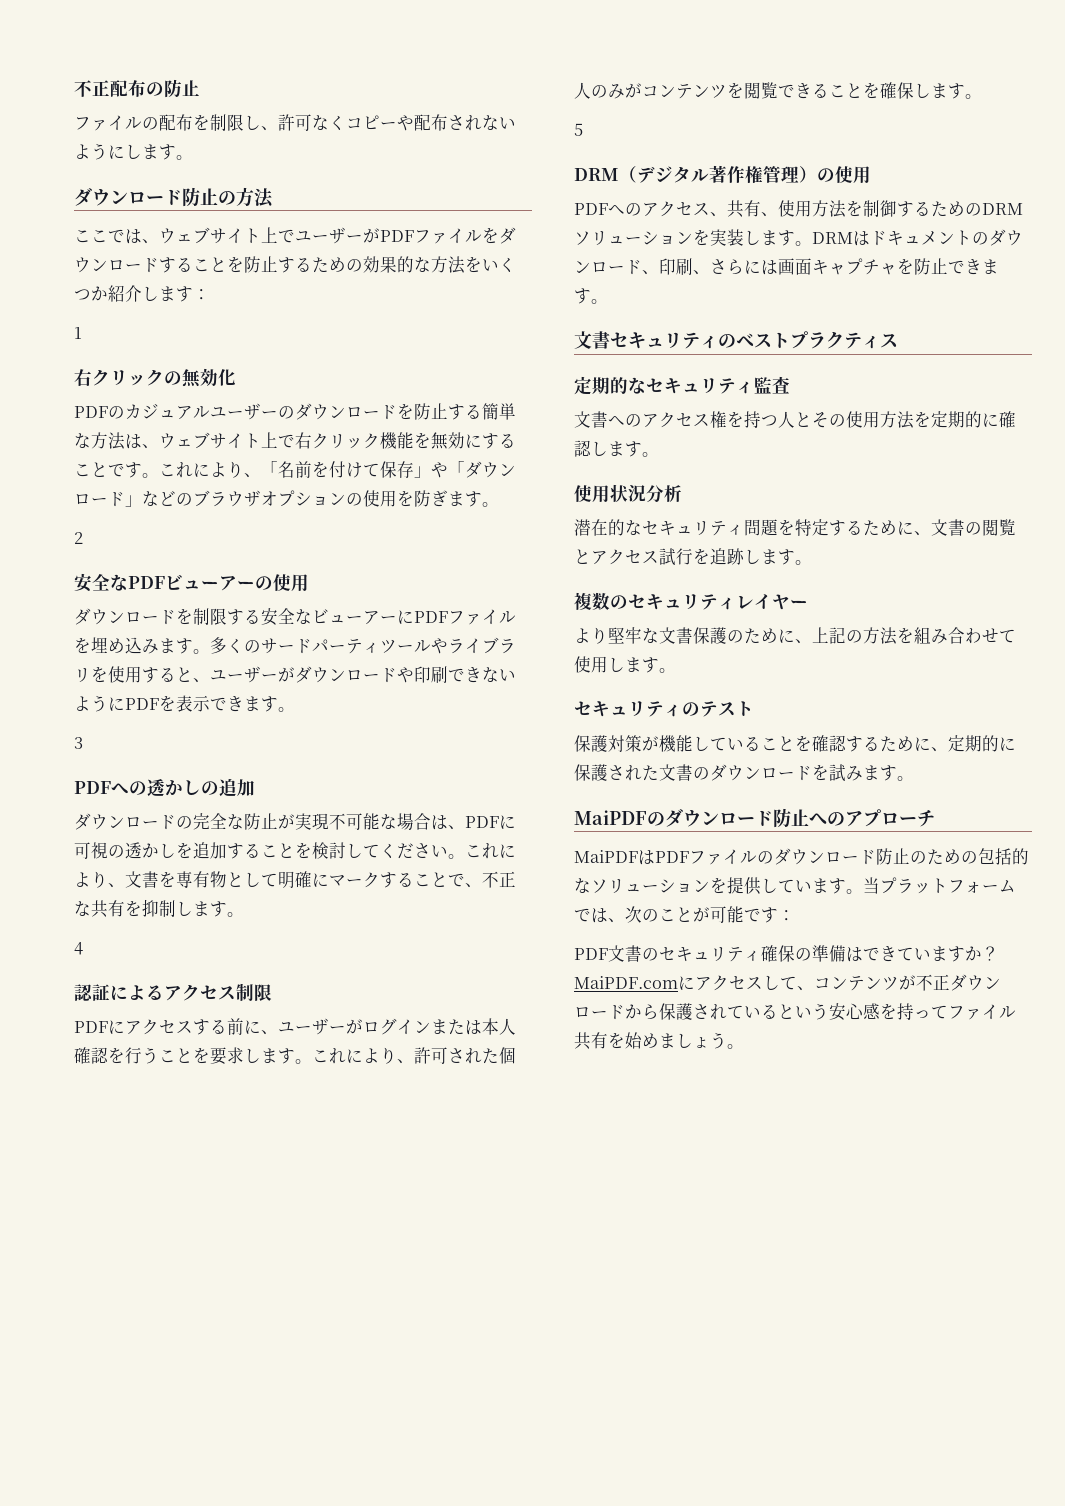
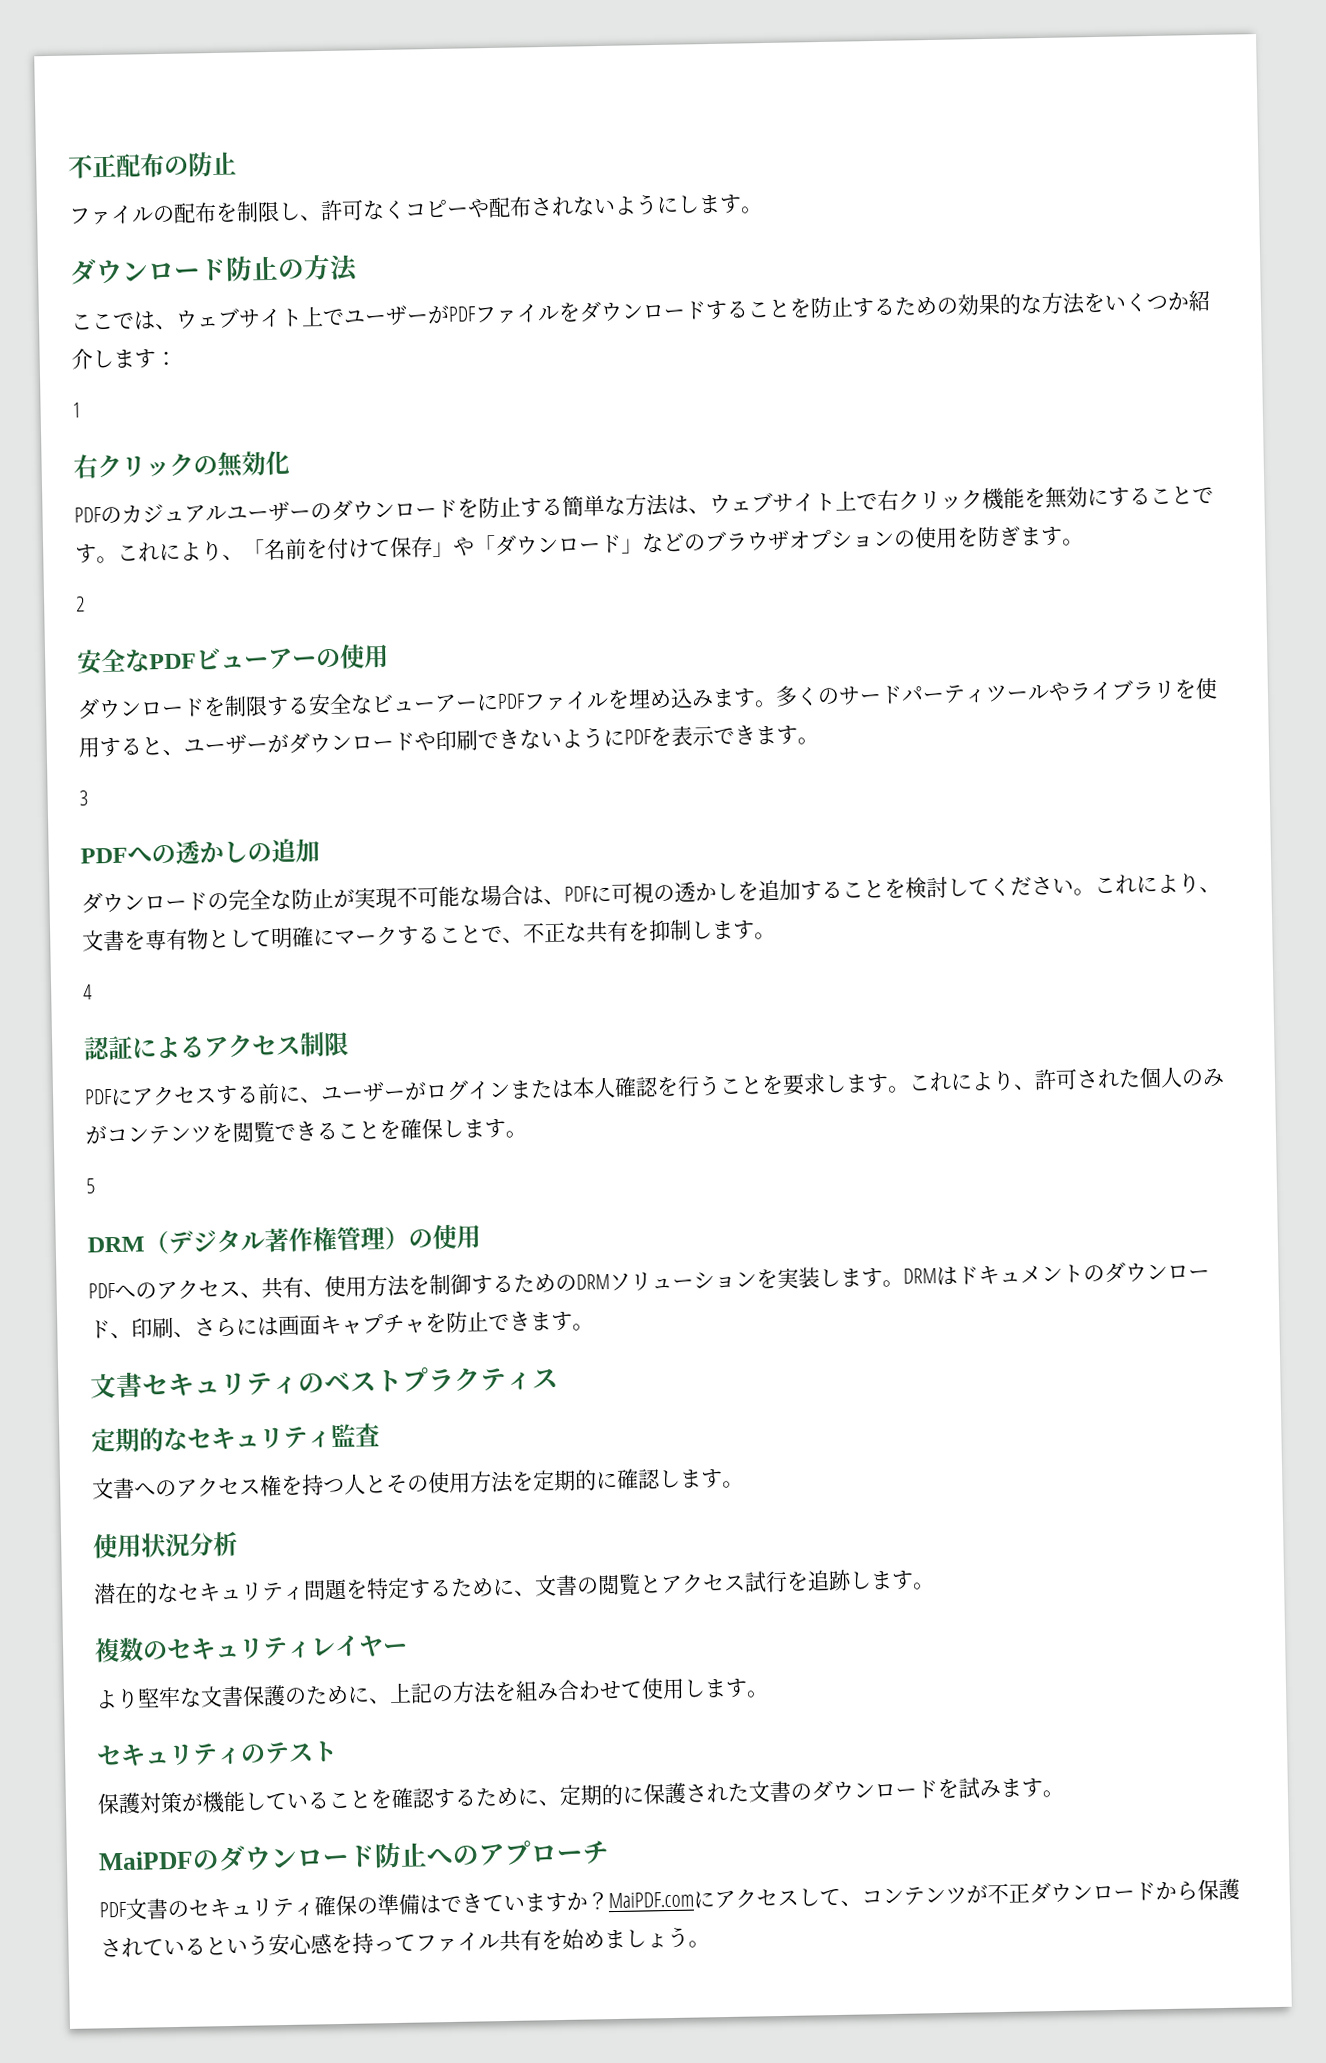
- MaiPDFはPDFファイルのダウンロード防止のための包括的なソリューションを提供しています。当プラットフォームでは、次のことが可能です：

